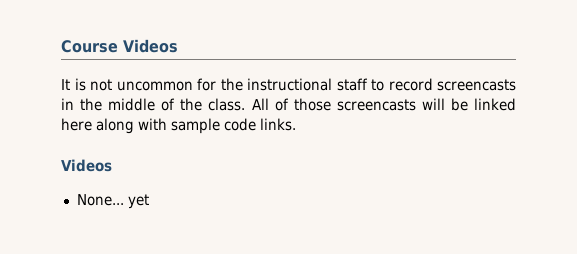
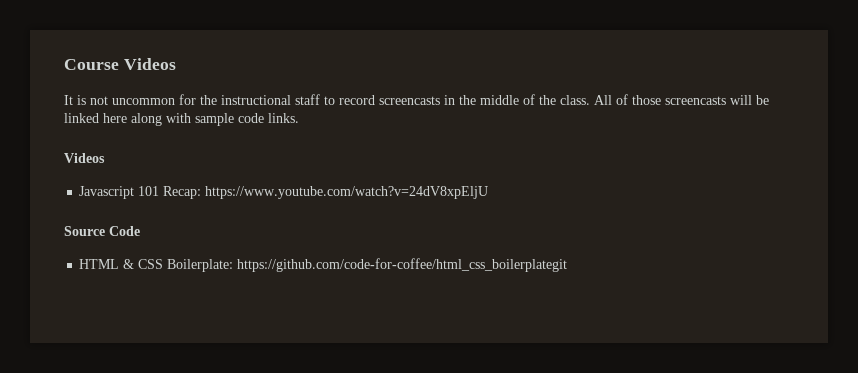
- None... yet
+ Javascript 101 Recap: https://www.youtube.com/watch?v=24dV8xpEljU
+ Source Code
+ HTML & CSS Boilerplate: https://github.com/code-for-coffee/html_css_boilerplategit

